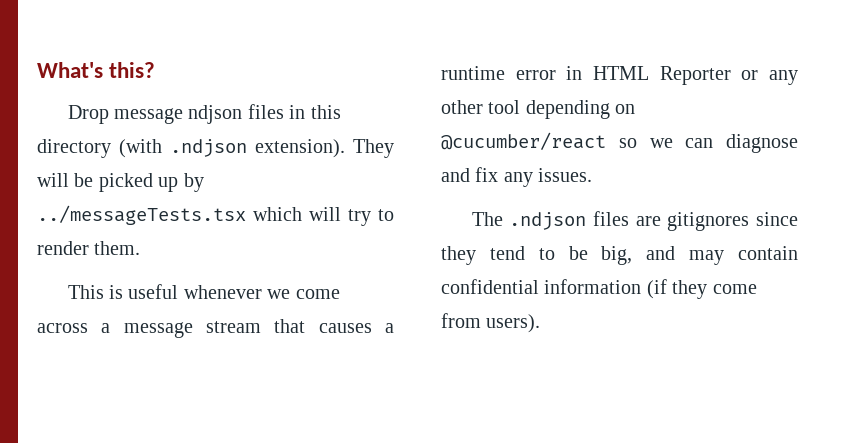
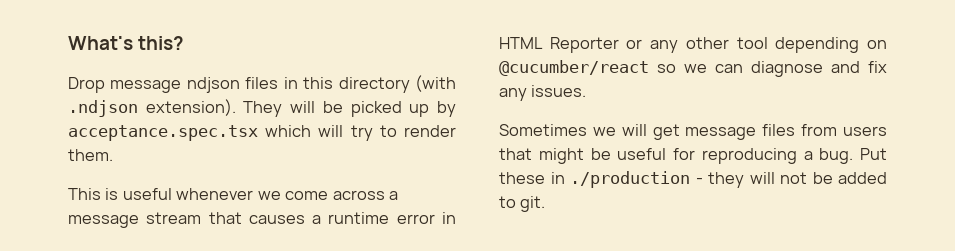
- They will be picked up by ../messageTests.tsx which will try to render them.
+ They will be picked up by acceptance.spec.tsx which will try to render them.
- The .ndjson files are gitignores since they tend to be big, and may contain confidential information (if they come from users).
+ Sometimes we will get message files from users that might be useful for reproducing a bug. Put these in ./production - they will not be added to git.

